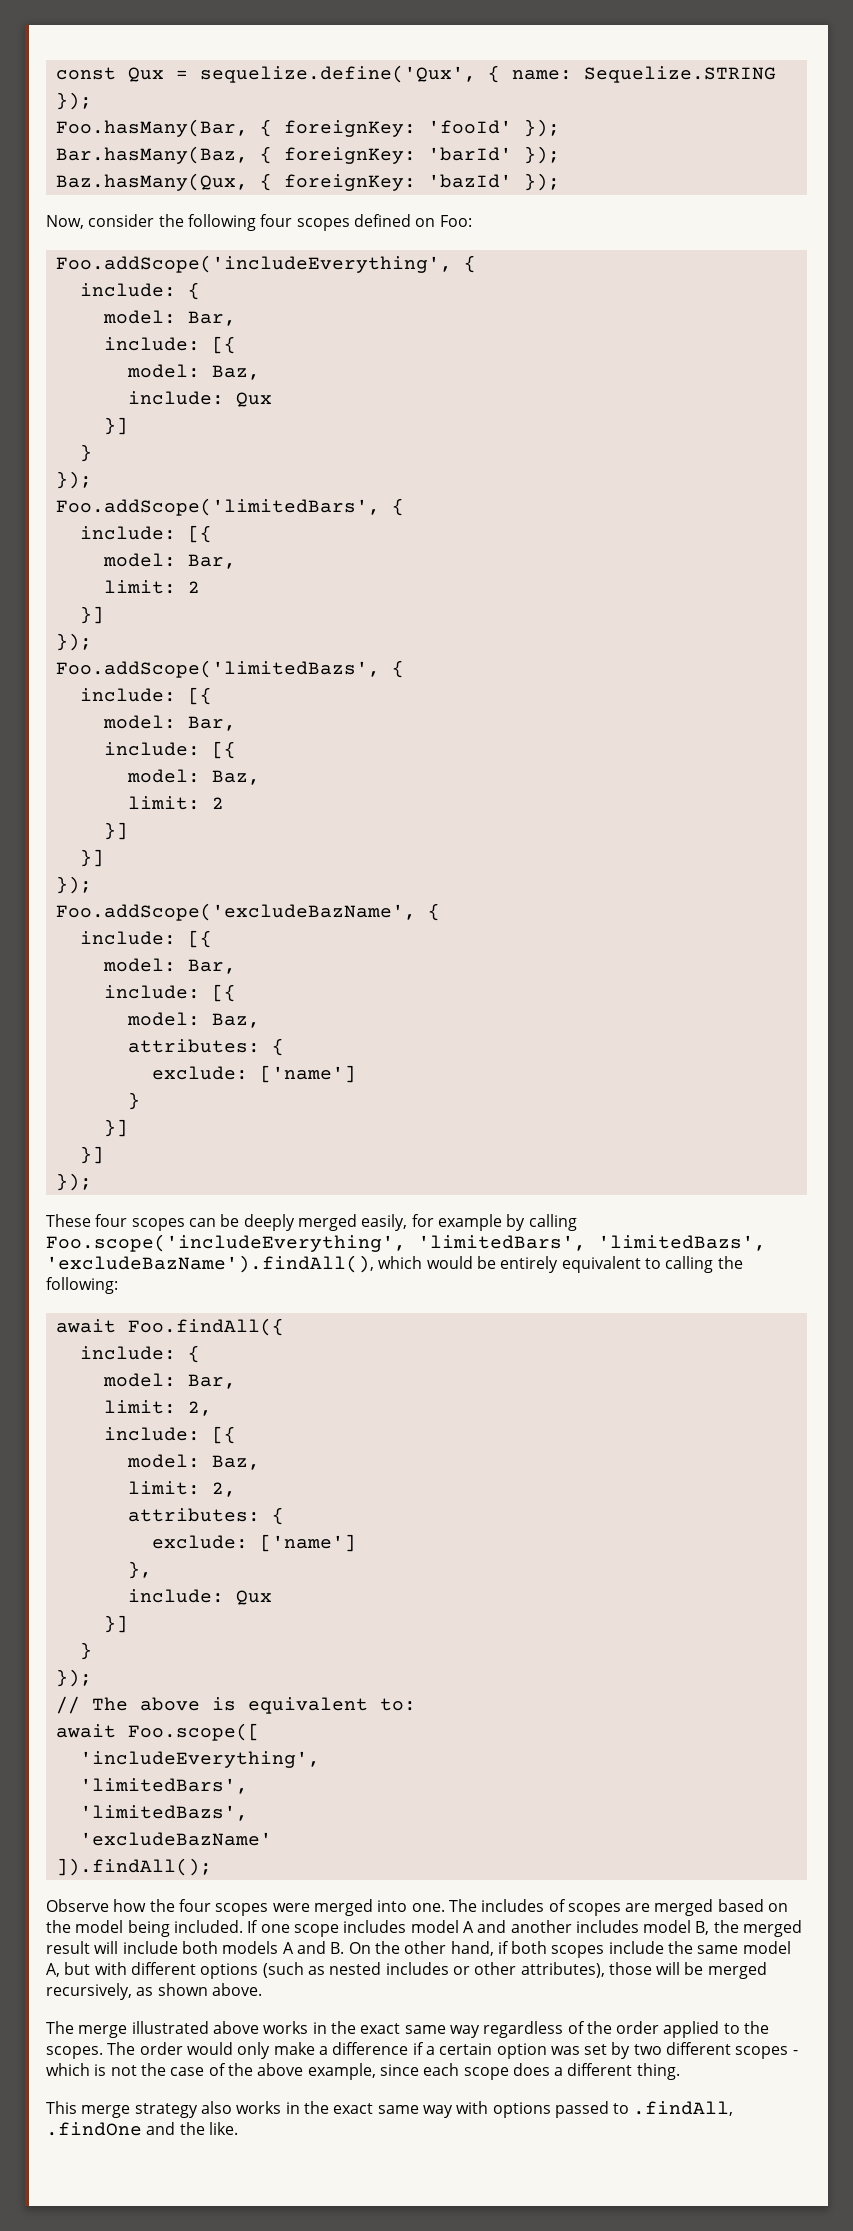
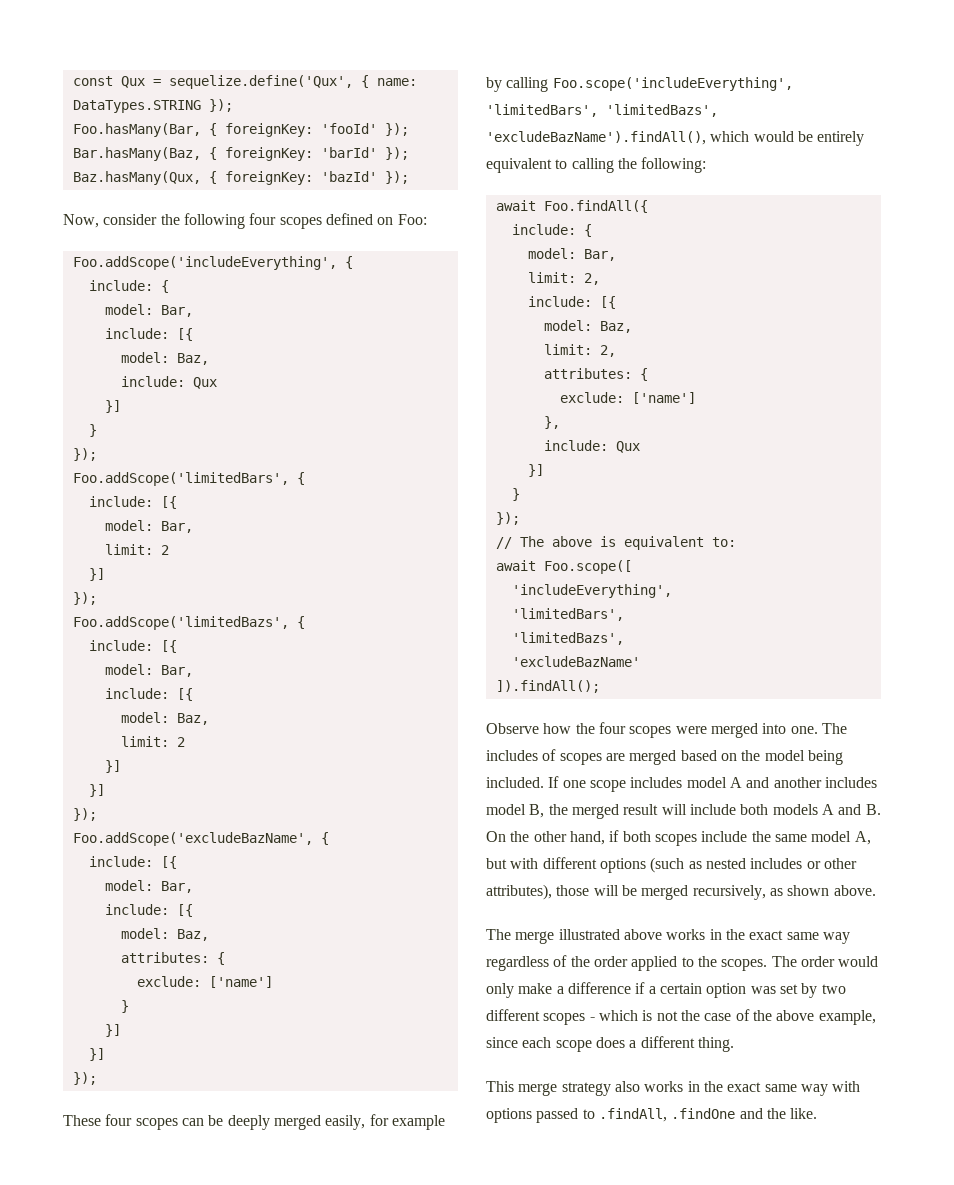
- const Qux = sequelize.define('Qux', { name: Sequelize.STRING });
+ const Qux = sequelize.define('Qux', { name: DataTypes.STRING });

